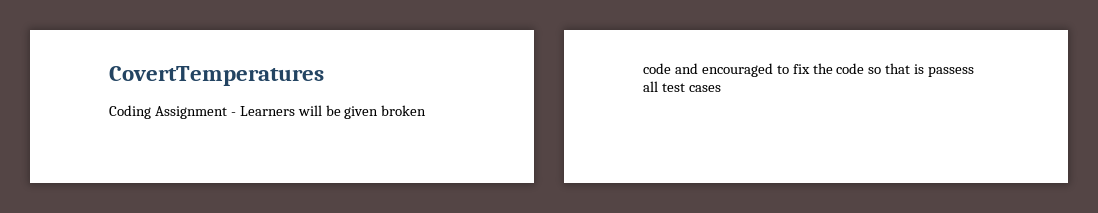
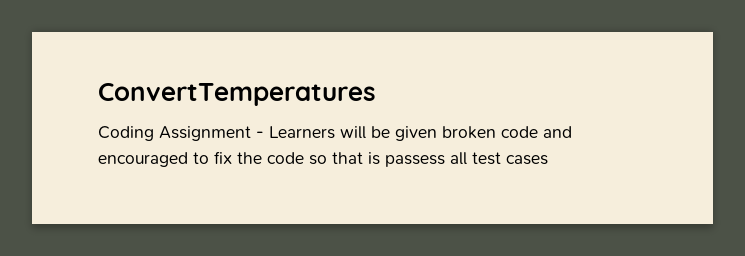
- CovertTemperatures
+ ConvertTemperatures

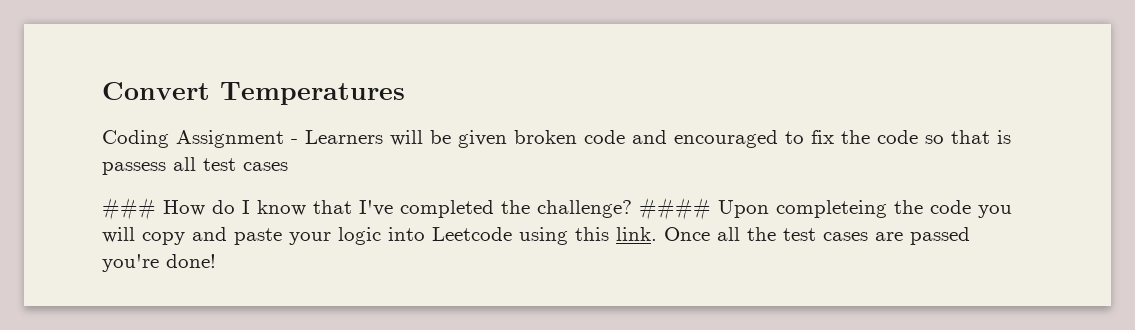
- ConvertTemperatures
+ Convert Temperatures
+ ### How do I know that I've completed the challenge? #### Upon completeing the code you will copy and paste your logic into Leetcode using this link. Once all the test cases are passed you're done!

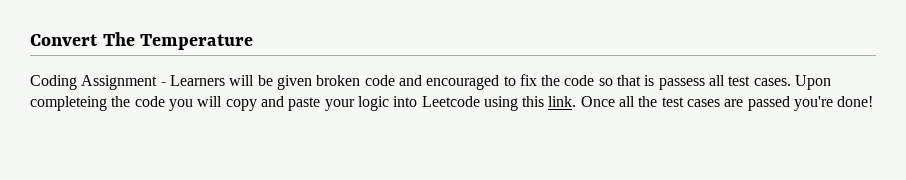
- Convert Temperatures
+ Convert The Temperature
- Coding Assignment - Learners will be given broken code and encouraged to fix the code so that is passess all test cases
- ### How do I know that I've completed the challenge? #### Upon completeing the code you will copy and paste your logic into Leetcode using this link.
+ Coding Assignment - Learners will be given broken code and encouraged to fix the code so that is passess all test cases. Upon completeing the code you will copy and paste your logic into Leetcode using this link.

